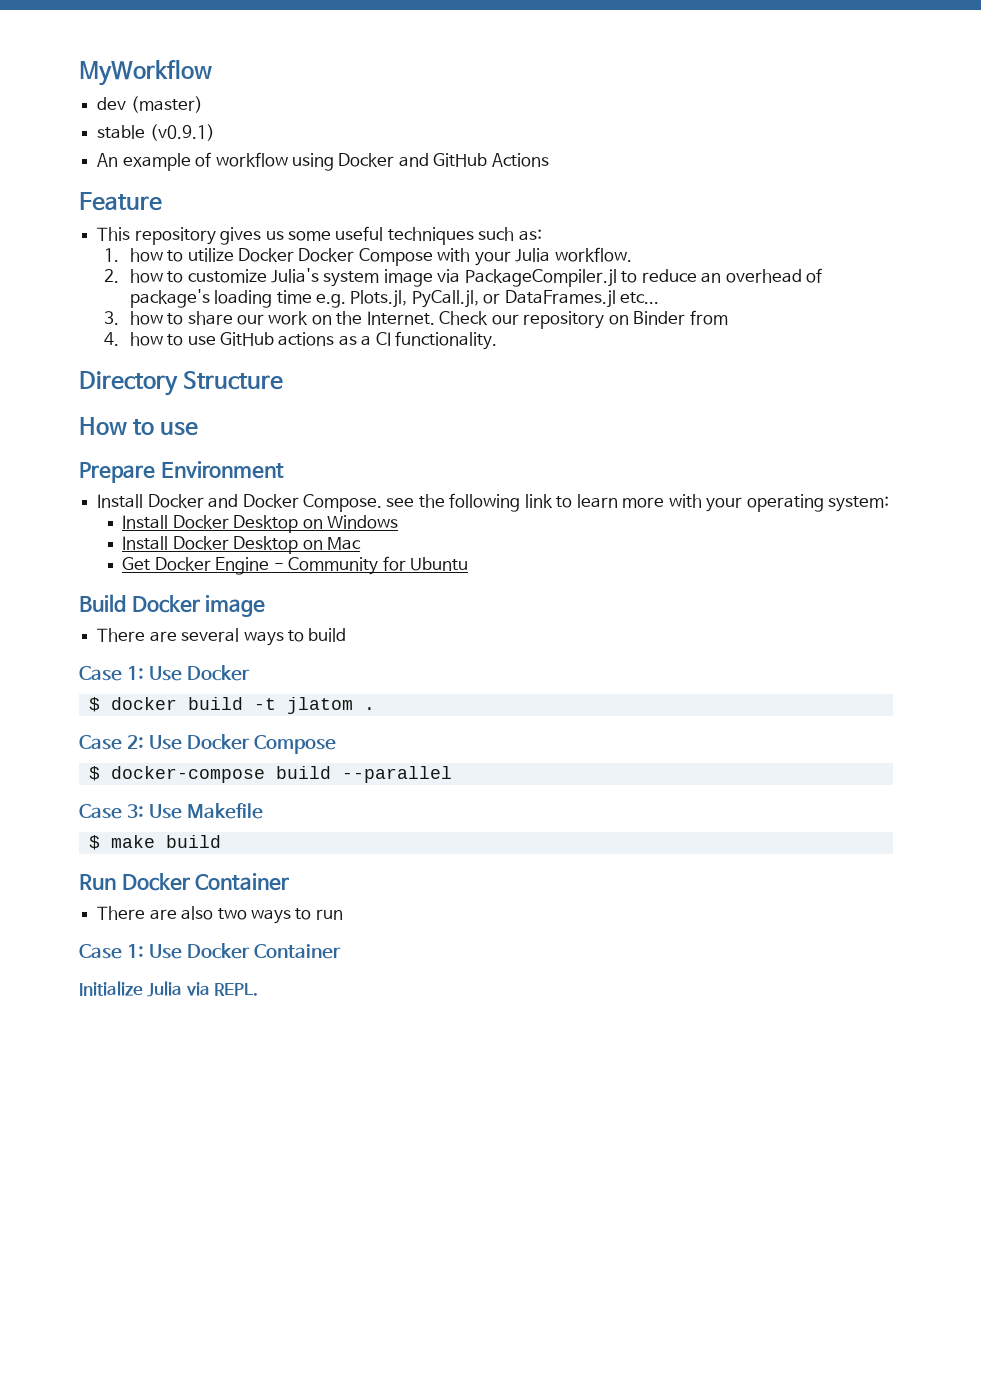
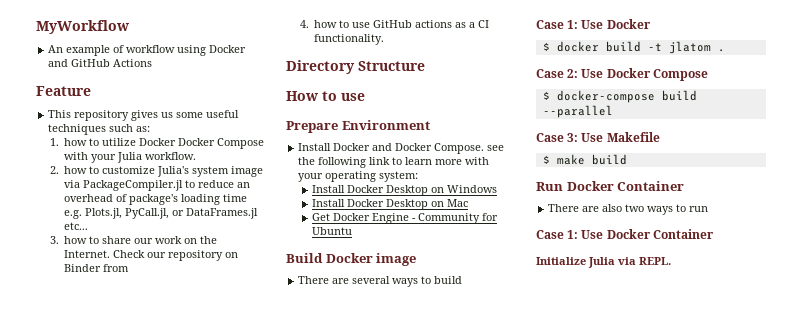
- dev (master)
- stable (v0.9.1)

